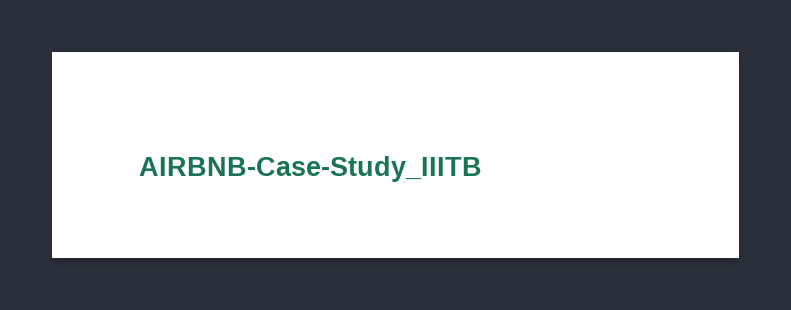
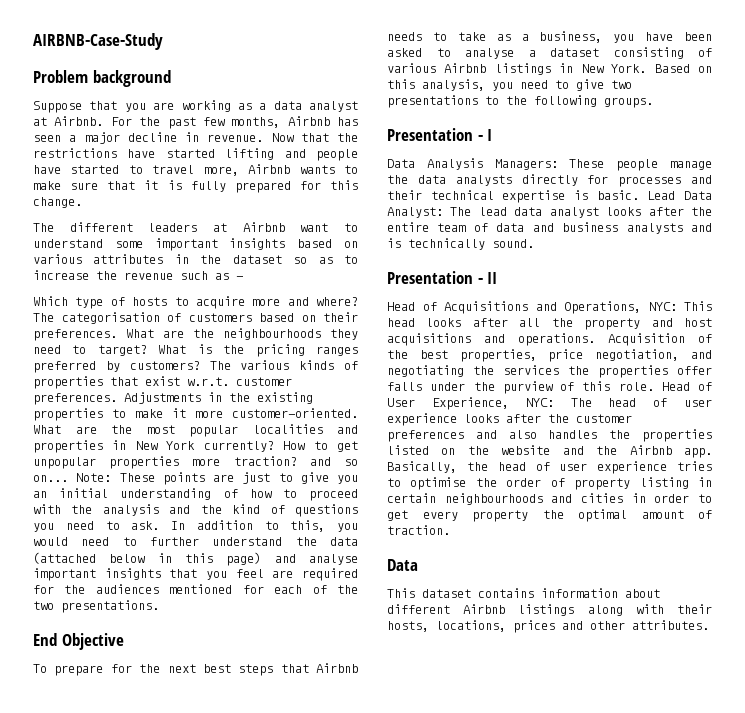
- AIRBNB-Case-Study_IIITB
+ AIRBNB-Case-Study
+ Problem background
+ Suppose that you are working as a data analyst at Airbnb. For the past few months, Airbnb has seen a major decline in revenue. Now that the restrictions have started lifting and people have started to travel more, Airbnb wants to make sure that it is fully prepared for this change.
+ The different leaders at Airbnb want to understand some important insights based on various attributes in the dataset so as to increase the revenue such as -
+ Which type of hosts to acquire more and where? The categorisation of customers based on their preferences. What are the neighbourhoods they need to target? What is the pricing ranges preferred by customers? The various kinds of properties that exist w.r.t. customer preferences. Adjustments in the existing properties to make it more customer-oriented. What are the most popular localities and properties in New York currently? How to get unpopular properties more traction? and so on... Note: These points are just to give you an initial understanding of how to proceed with the analysis and the kind of questions you need to ask. In addition to this, you would need to further understand the data (attached below in this page) and analyse important insights that you feel are required for the audiences mentioned for each of the two presentations.
+ End Objective
+ To prepare for the next best steps that Airbnb needs to take as a business, you have been asked to analyse a dataset consisting of various Airbnb listings in New York. Based on this analysis, you need to give two presentations to the following groups.
+ Presentation - I
+ Data Analysis Managers: These people manage the data analysts directly for processes and their technical expertise is basic. Lead Data Analyst: The lead data analyst looks after the entire team of data and business analysts and is technically sound.
+ Presentation - II
+ Head of Acquisitions and Operations, NYC: This head looks after all the property and host acquisitions and operations. Acquisition of the best properties, price negotiation, and negotiating the services the properties offer falls under the purview of this role. Head of User Experience, NYC: The head of user experience looks after the customer preferences and also handles the properties listed on the website and the Airbnb app. Basically, the head of user experience tries to optimise the order of property listing in certain neighbourhoods and cities in order to get every property the optimal amount of traction.
+ Data
+ This dataset contains information about different Airbnb listings along with their hosts, locations, prices and other attributes.

